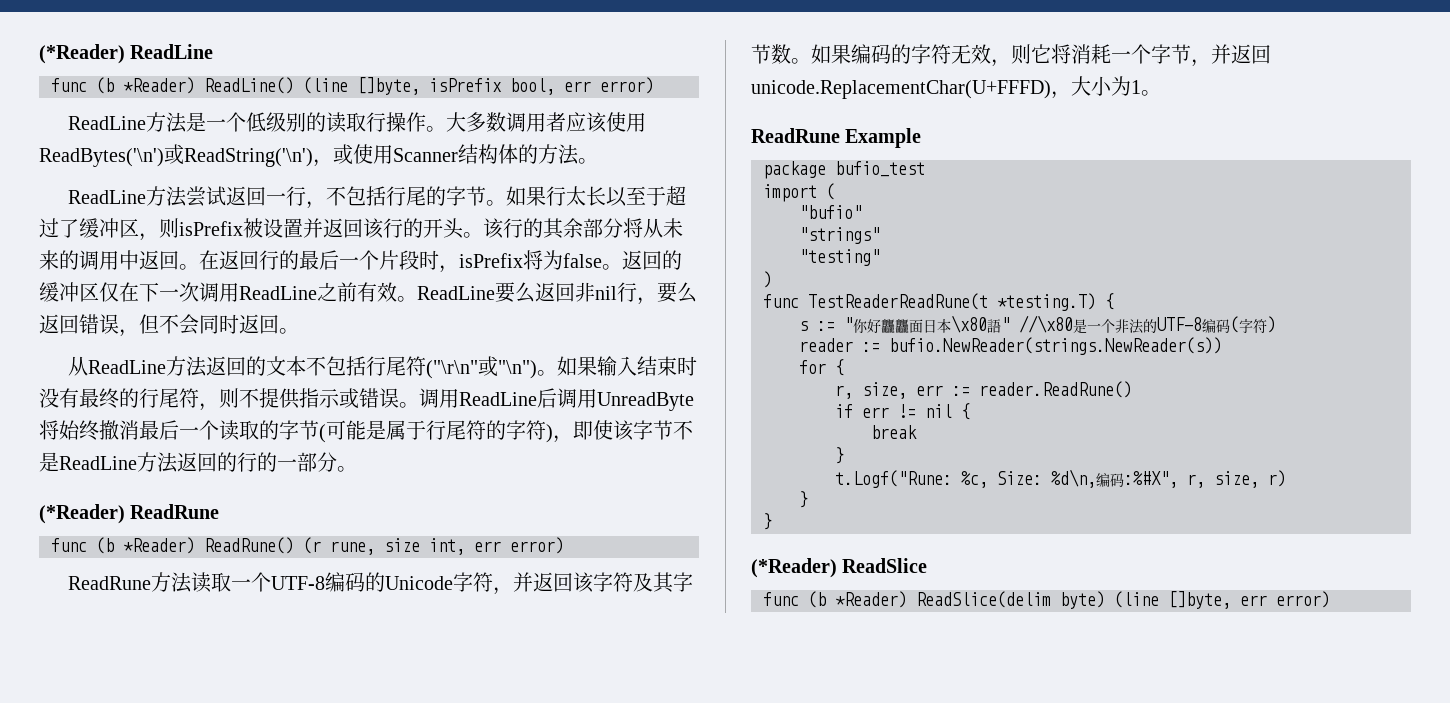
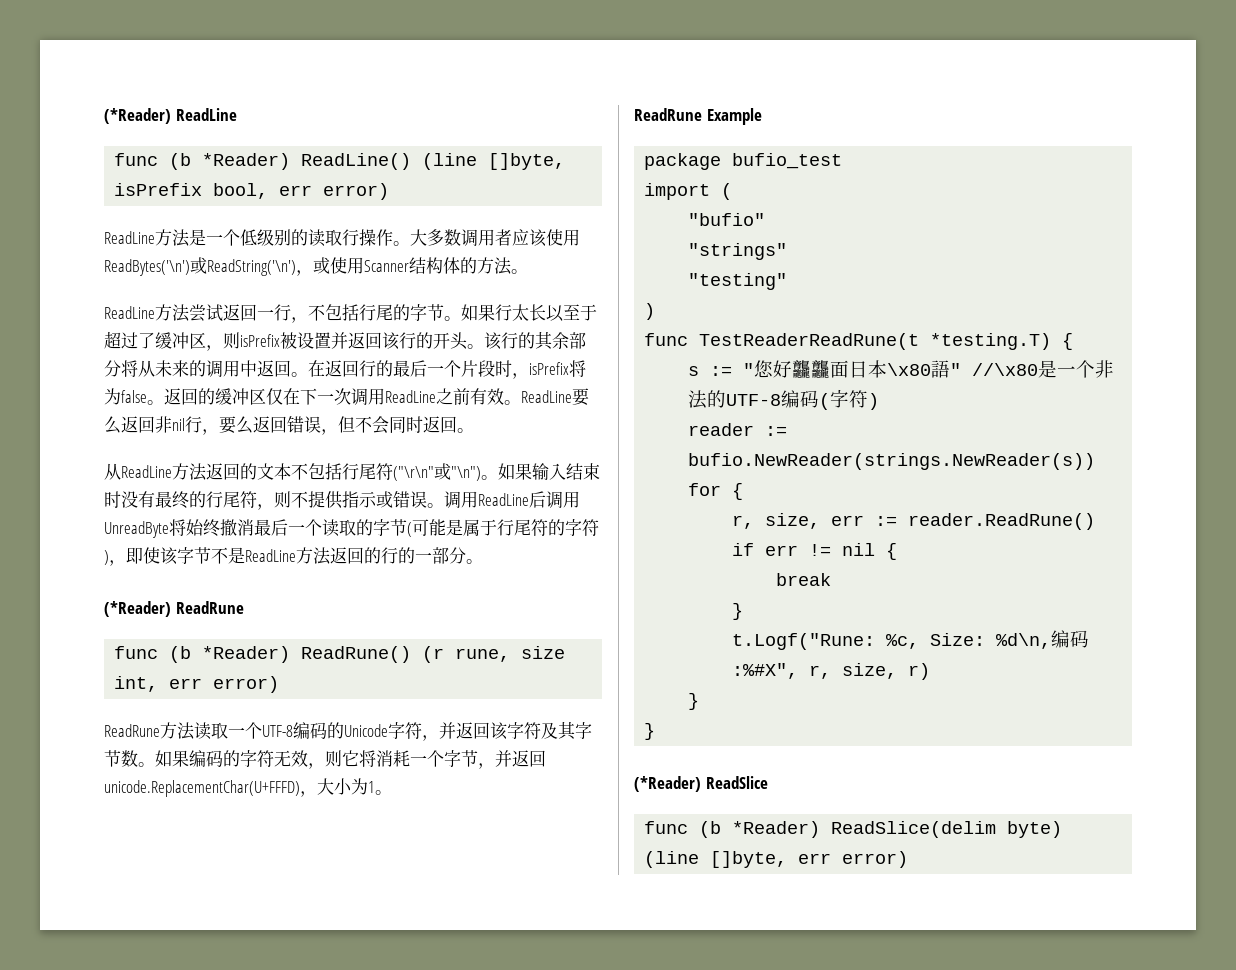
- s := "你好龘龘面日本\x80語" //\x80是一个非法的UTF-8编码(字符)
+ s := "您好龘龘面日本\x80語" //\x80是一个非法的UTF-8编码(字符)

